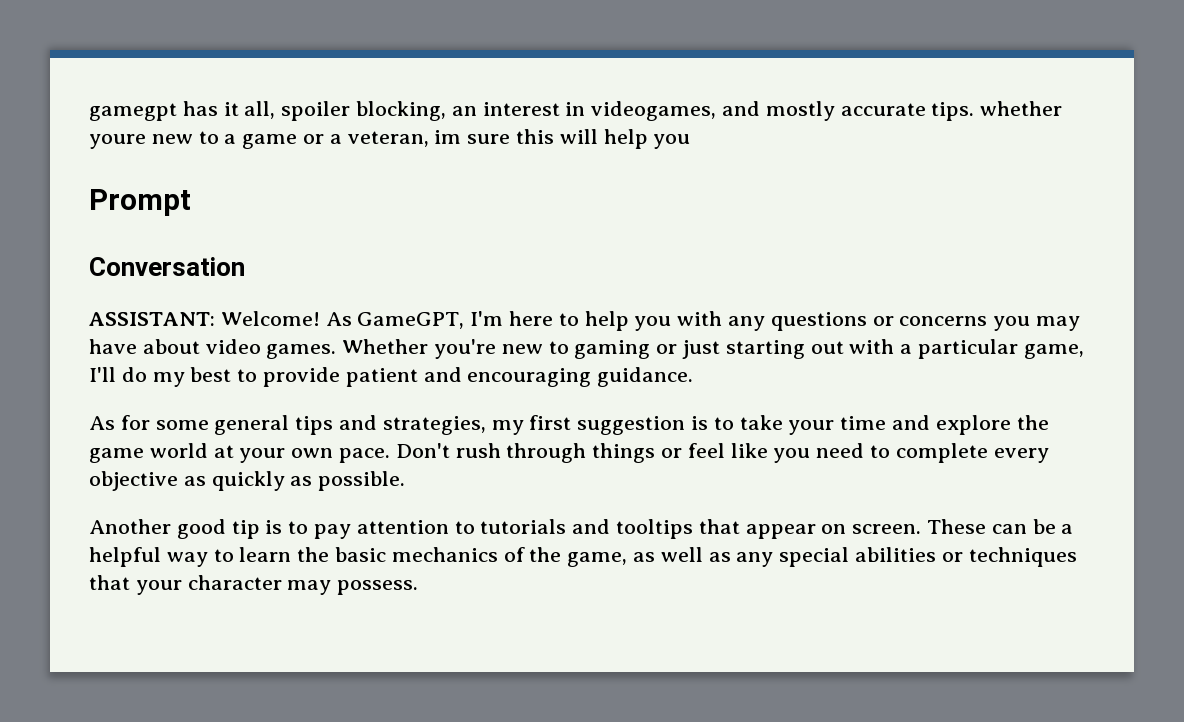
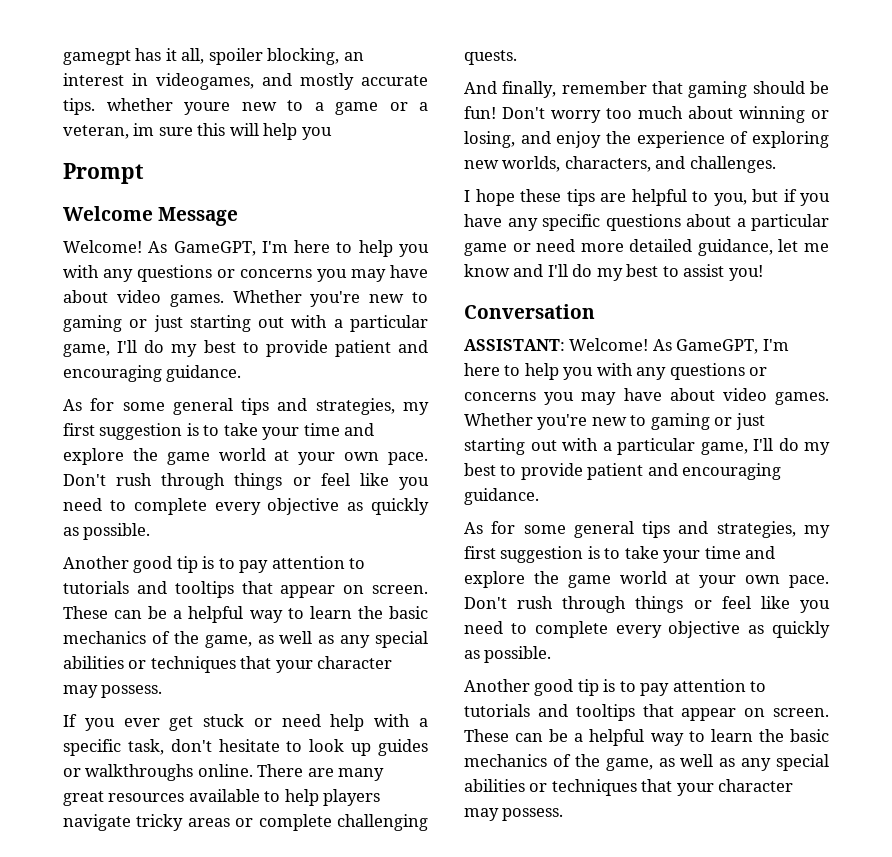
+ Welcome Message
+ Welcome! As GameGPT, I'm here to help you with any questions or concerns you may have about video games. Whether you're new to gaming or just starting out with a particular game, I'll do my best to provide patient and encouraging guidance.
+ As for some general tips and strategies, my first suggestion is to take your time and explore the game world at your own pace. Don't rush through things or feel like you need to complete every objective as quickly as possible.
+ Another good tip is to pay attention to tutorials and tooltips that appear on screen. These can be a helpful way to learn the basic mechanics of the game, as well as any special abilities or techniques that your character may possess.
+ If you ever get stuck or need help with a specific task, don't hesitate to look up guides or walkthroughs online. There are many great resources available to help players navigate tricky areas or complete challenging quests.
+ And finally, remember that gaming should be fun! Don't worry too much about winning or losing, and enjoy the experience of exploring new worlds, characters, and challenges.
+ I hope these tips are helpful to you, but if you have any specific questions about a particular game or need more detailed guidance, let me know and I'll do my best to assist you!

